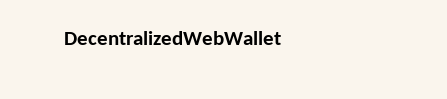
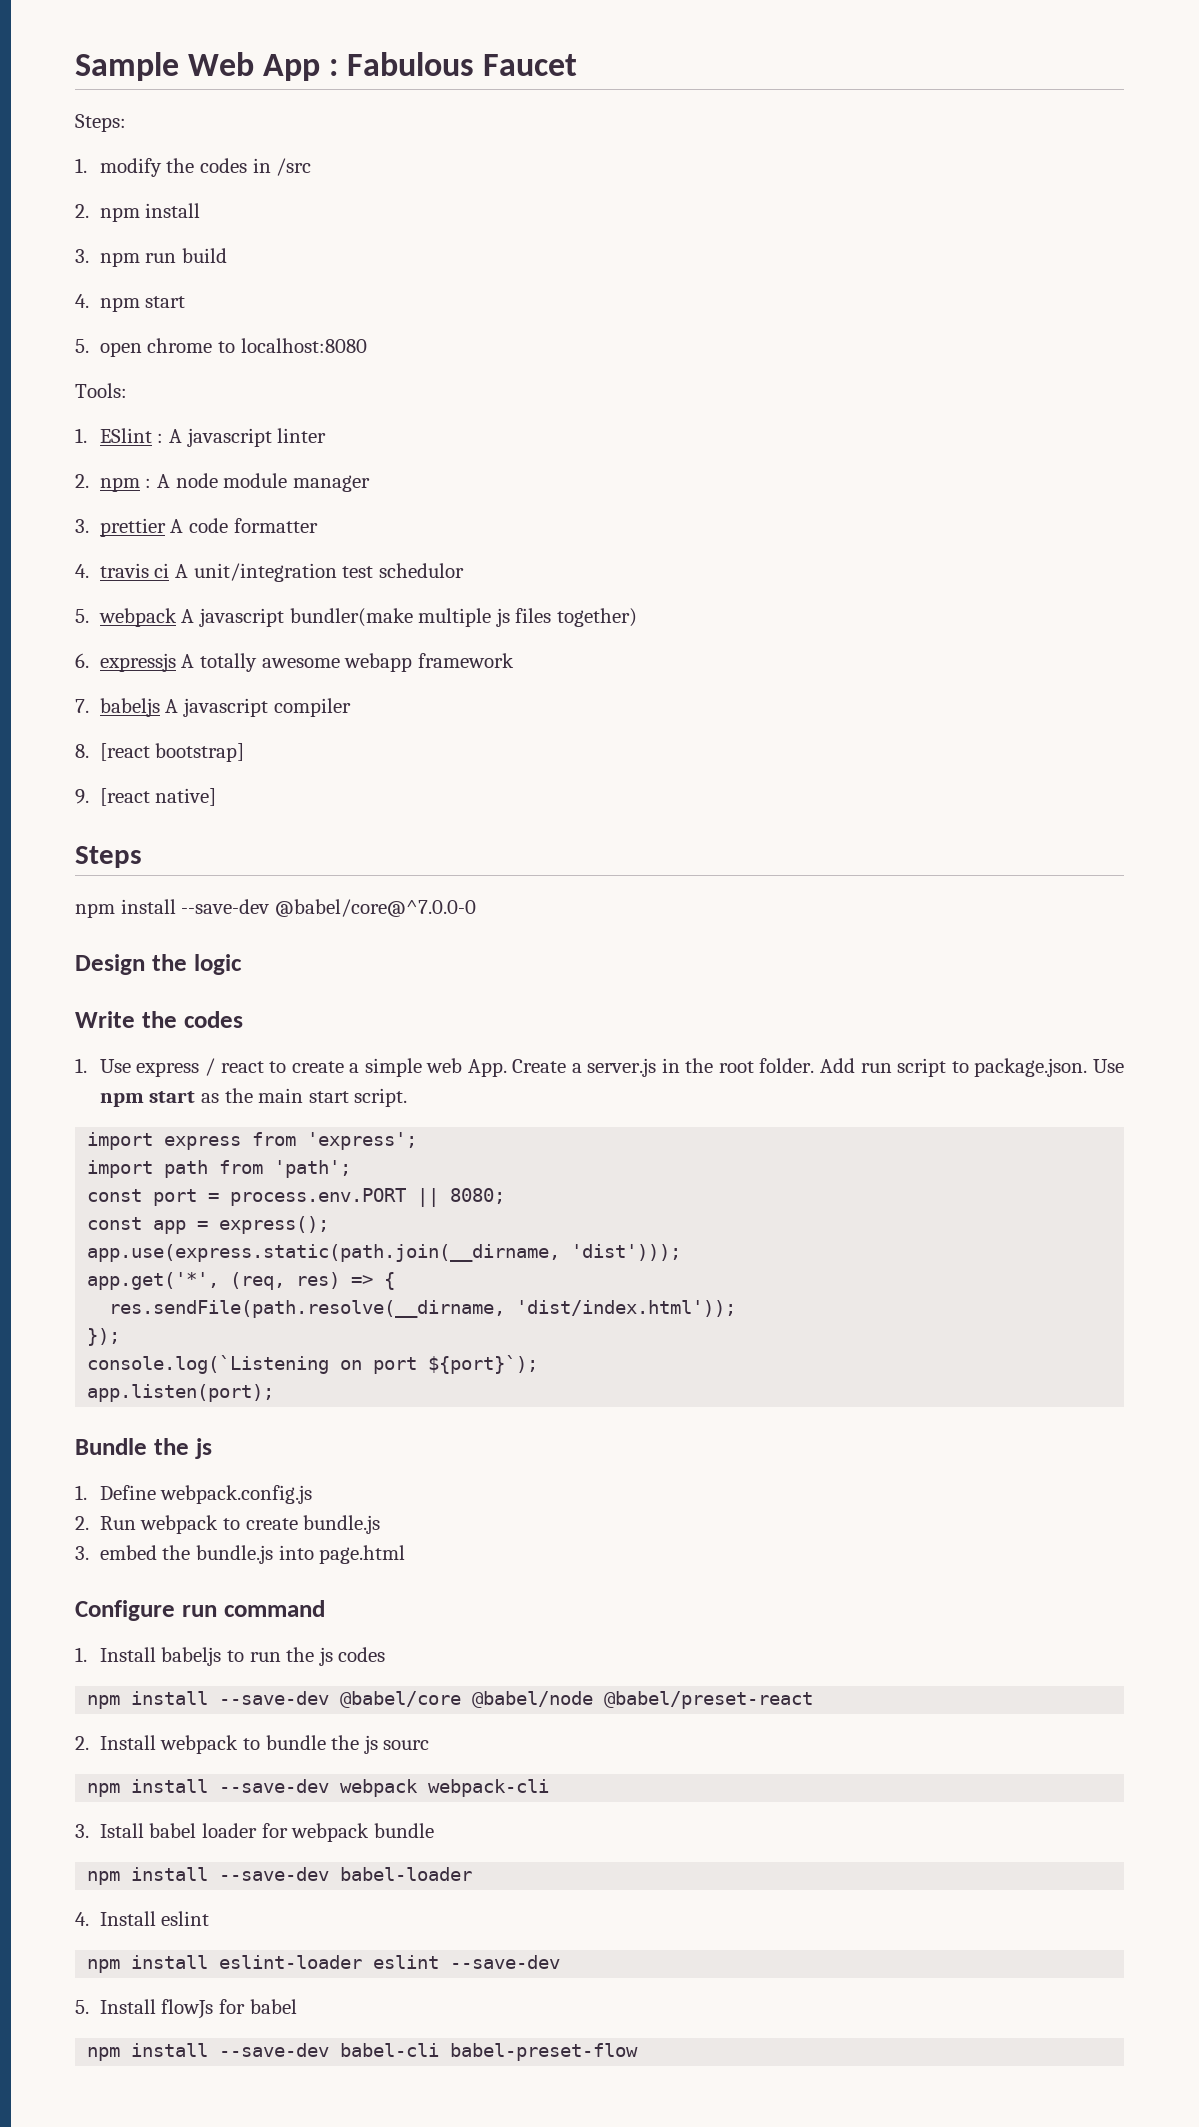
- DecentralizedWebWallet
+ Sample Web App : Fabulous Faucet
+ Steps:
+ 1. modify the codes in /src
+ 2. npm install
+ 3. npm run build
+ 4. npm start
+ 5. open chrome to localhost:8080
+ Tools:
+ 1. ESlint : A javascript linter
+ 2. npm : A node module manager
+ 3. prettier A code formatter
+ 4. travis ci A unit/integration test schedulor
+ 5. webpack A javascript bundler(make multiple js files together)
+ 6. expressjs A totally awesome webapp framework
+ 7. babeljs A javascript compiler
+ 8. [react bootstrap]
+ 9. [react native]
+ Steps
+ npm install --save-dev @babel/core@^7.0.0-0
+ Design the logic
+ Write the codes
+ 1. Use express / react to create a simple web App. Create a server.js in the root folder. Add run script to package.json. Use npm start as the main start script.
+ import express from 'express';
+ import path from 'path';
+ const port = process.env.PORT || 8080;
+ const app = express();
+ app.use(express.static(path.join(__dirname, 'dist')));
+ app.get('*', (req, res) => {
+ res.sendFile(path.resolve(__dirname, 'dist/index.html'));
+ });
+ console.log(`Listening on port ${port}`);
+ app.listen(port);
+ Bundle the js
+ 1. Define webpack.config.js
+ 2. Run webpack to create bundle.js
+ 3. embed the bundle.js into page.html
+ Configure run command
+ 1. Install babeljs to run the js codes
+ npm install --save-dev @babel/core @babel/node @babel/preset-react
+ 2. Install webpack to bundle the js sourc
+ npm install --save-dev webpack webpack-cli
+ 3. Istall babel loader for webpack bundle
+ npm install --save-dev babel-loader
+ 4. Install eslint
+ npm install eslint-loader eslint --save-dev
+ 5. Install flowJs for babel
+ npm install --save-dev babel-cli babel-preset-flow

